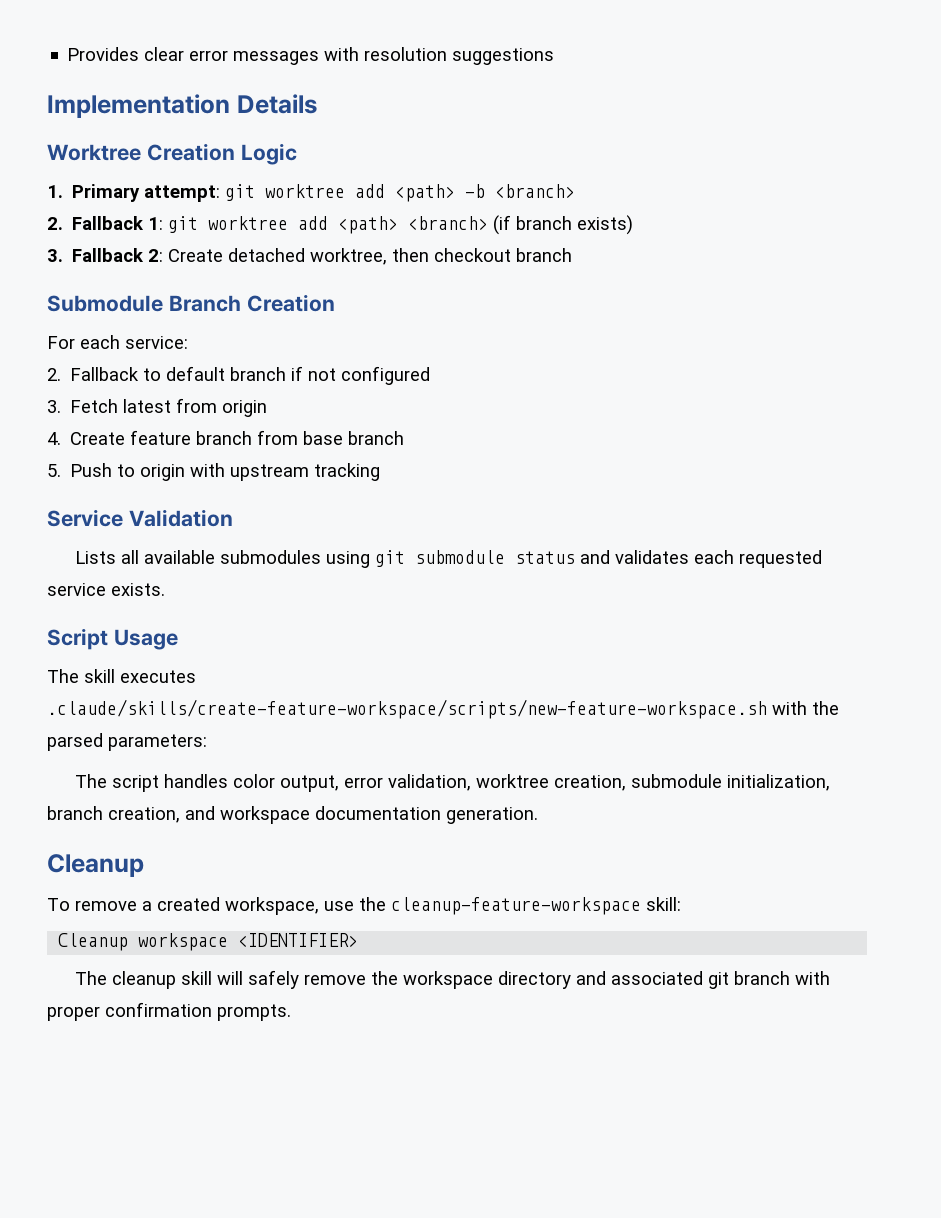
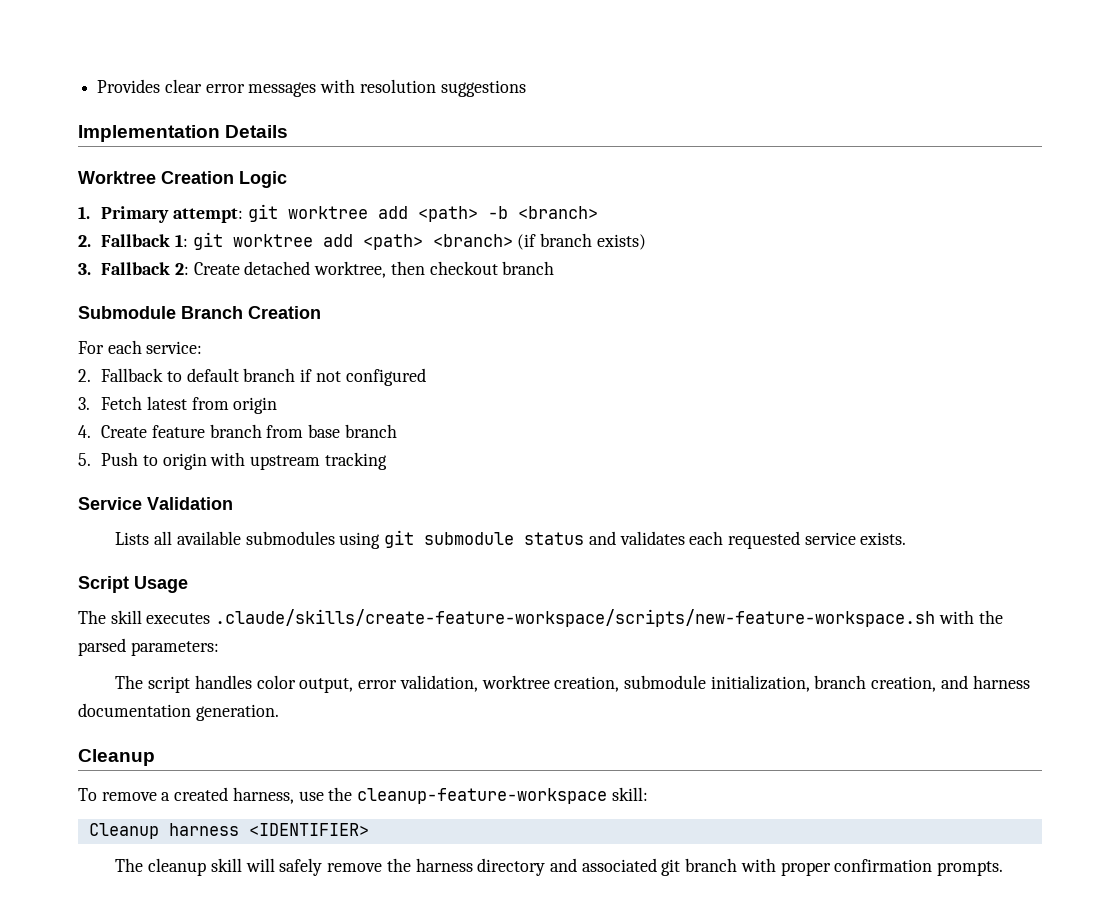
- The script handles color output, error validation, worktree creation, submodule initialization, branch creation, and workspace documentation generation.
+ The script handles color output, error validation, worktree creation, submodule initialization, branch creation, and harness documentation generation.
- To remove a created workspace, use the cleanup-feature-workspace skill:
+ To remove a created harness, use the cleanup-feature-workspace skill:
- Cleanup workspace <IDENTIFIER>
+ Cleanup harness <IDENTIFIER>
- The cleanup skill will safely remove the workspace directory and associated git branch with proper confirmation prompts.
+ The cleanup skill will safely remove the harness directory and associated git branch with proper confirmation prompts.

